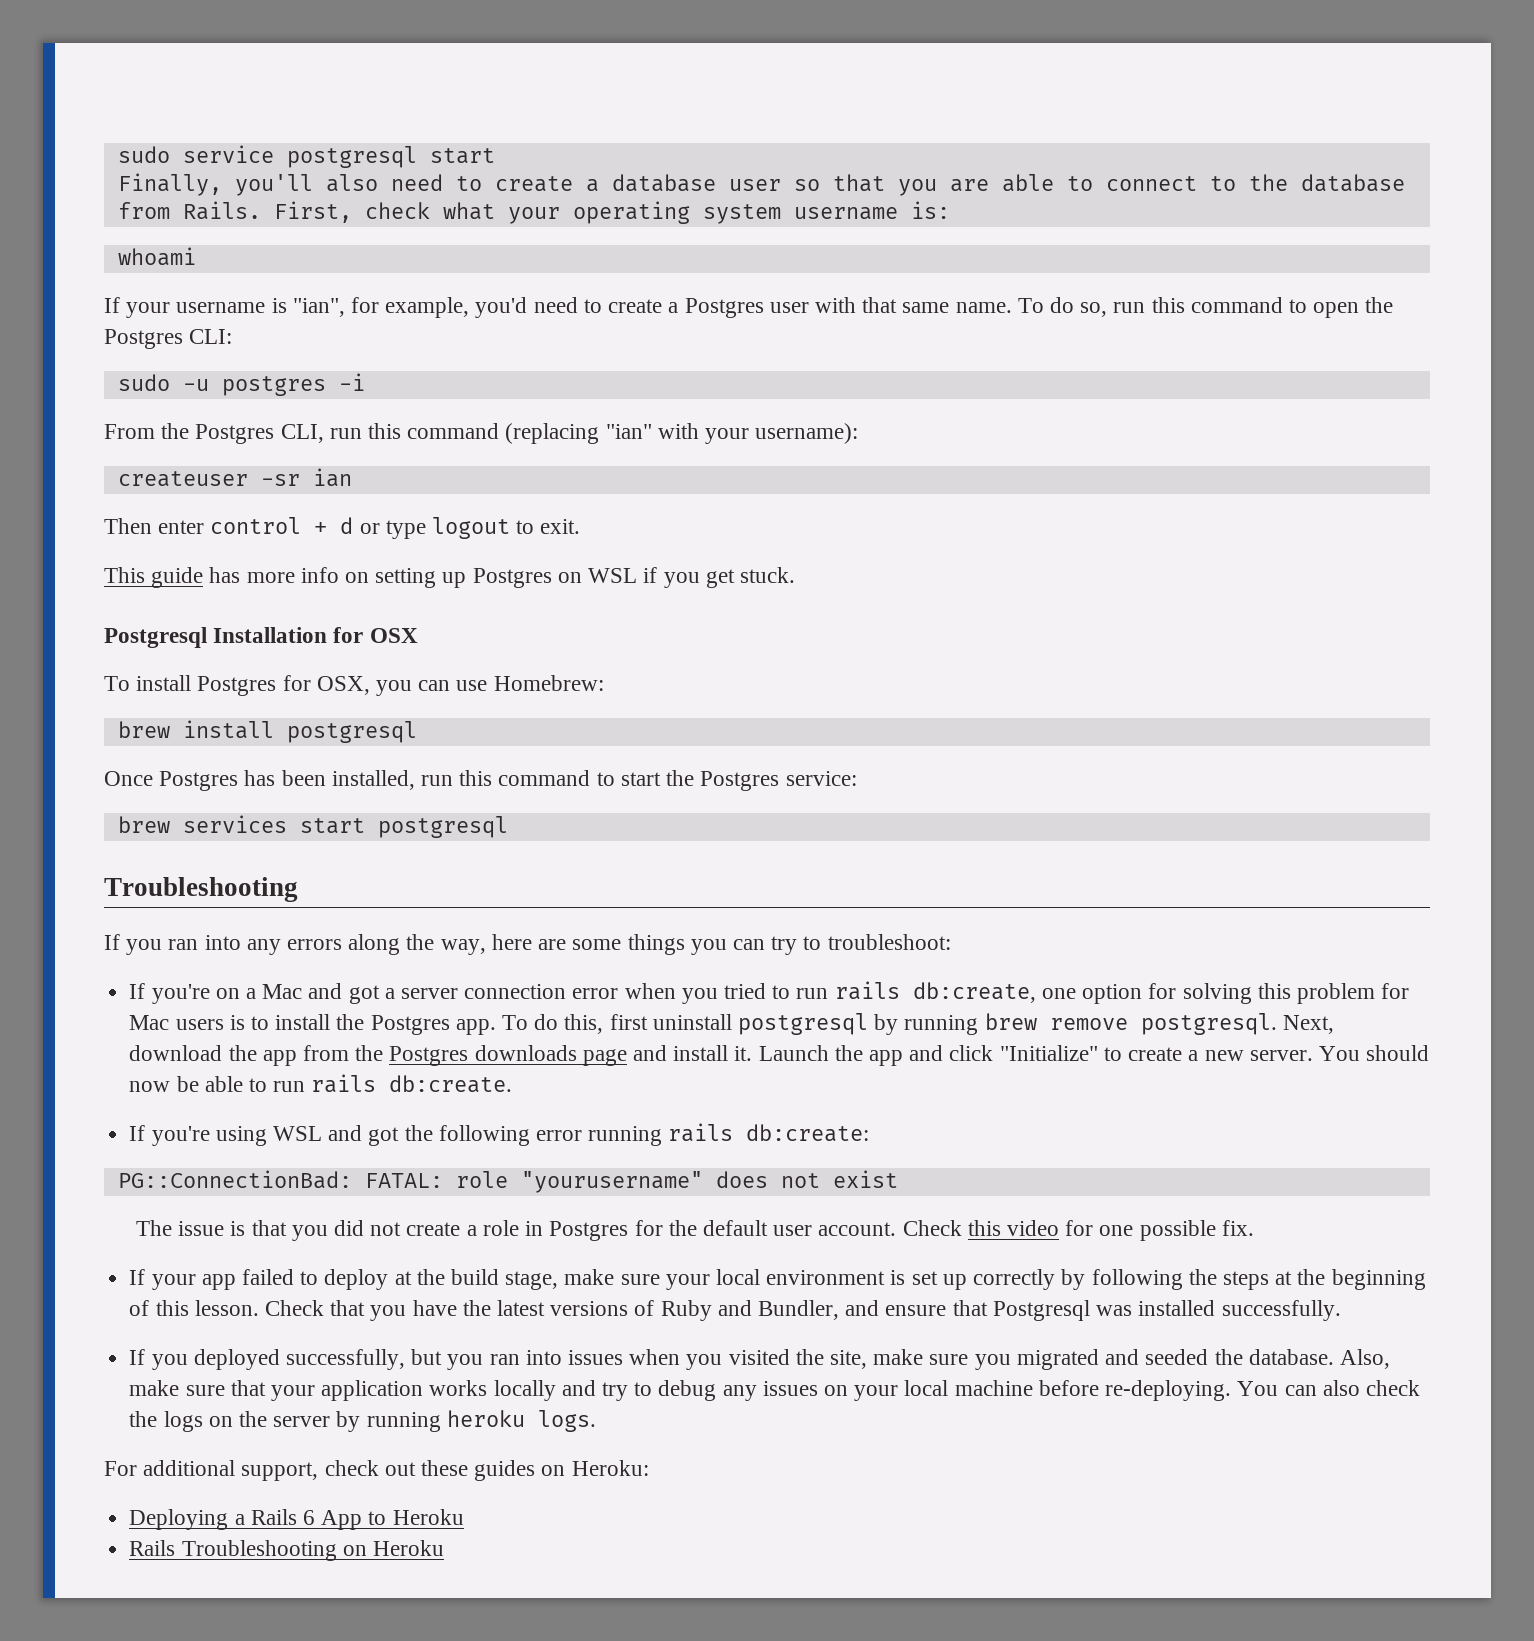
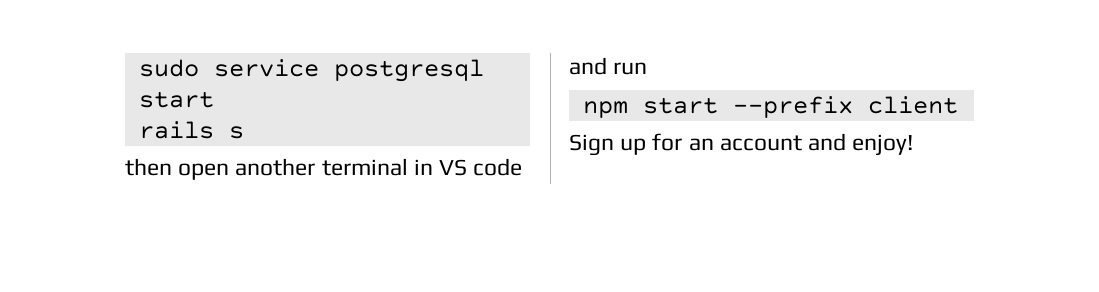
- Finally, you'll also need to create a database user so that you are able to connect to the database from Rails. First, check what your operating system username is:
- whoami
- If your username is "ian", for example, you'd need to create a Postgres user with that same name. To do so, run this command to open the Postgres CLI:
- sudo -u postgres -i
- From the Postgres CLI, run this command (replacing "ian" with your username):
- createuser -sr ian
- Then enter control + d or type logout to exit.
- This guide has more info on setting up Postgres on WSL if you get stuck.
- Postgresql Installation for OSX
- To install Postgres for OSX, you can use Homebrew:
- brew install postgresql
- Once Postgres has been installed, run this command to start the Postgres service:
- brew services start postgresql
- Troubleshooting
- If you ran into any errors along the way, here are some things you can try to troubleshoot:
- If you're on a Mac and got a server connection error when you tried to run rails db:create, one option for solving this problem for Mac users is to install the Postgres app. To do this, first uninstall postgresql by running brew remove postgresql. Next, download the app from the Postgres downloads page and install it. Launch the app and click "Initialize" to create a new server. You should now be able to run rails db:create.
- If you're using WSL and got the following error running rails db:create:
- PG::ConnectionBad: FATAL: role "yourusername" does not exist
- The issue is that you did not create a role in Postgres for the default user account. Check this video for one possible fix.
- If your app failed to deploy at the build stage, make sure your local environment is set up correctly by following the steps at the beginning of this lesson. Check that you have the latest versions of Ruby and Bundler, and ensure that Postgresql was installed successfully.
- If you deployed successfully, but you ran into issues when you visited the site, make sure you migrated and seeded the database. Also, make sure that your application works locally and try to debug any issues on your local machine before re-deploying. You can also check the logs on the server by running heroku logs.
- For additional support, check out these guides on Heroku:
- Deploying a Rails 6 App to Heroku
- Rails Troubleshooting on Heroku
+ rails s
+ then open another terminal in VS code and run
+ npm start --prefix client
+ Sign up for an account and enjoy!

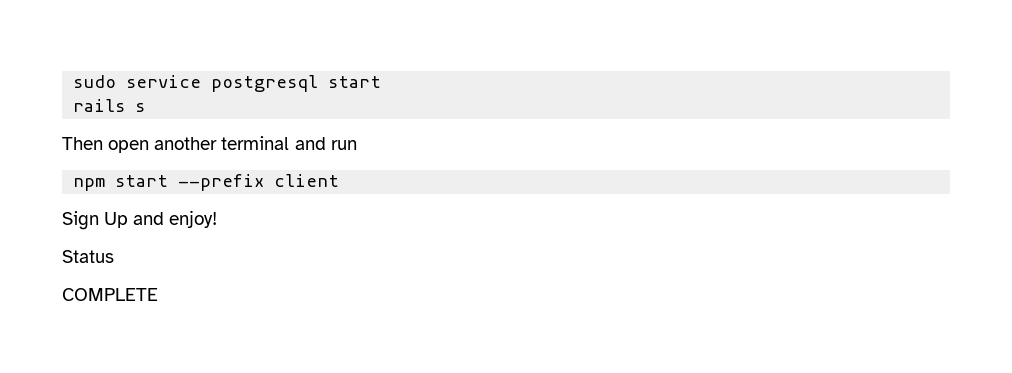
- then open another terminal in VS code and run
+ Then open another terminal and run
- Sign up for an account and enjoy!
+ Sign Up and enjoy!
+ Status
+ COMPLETE

